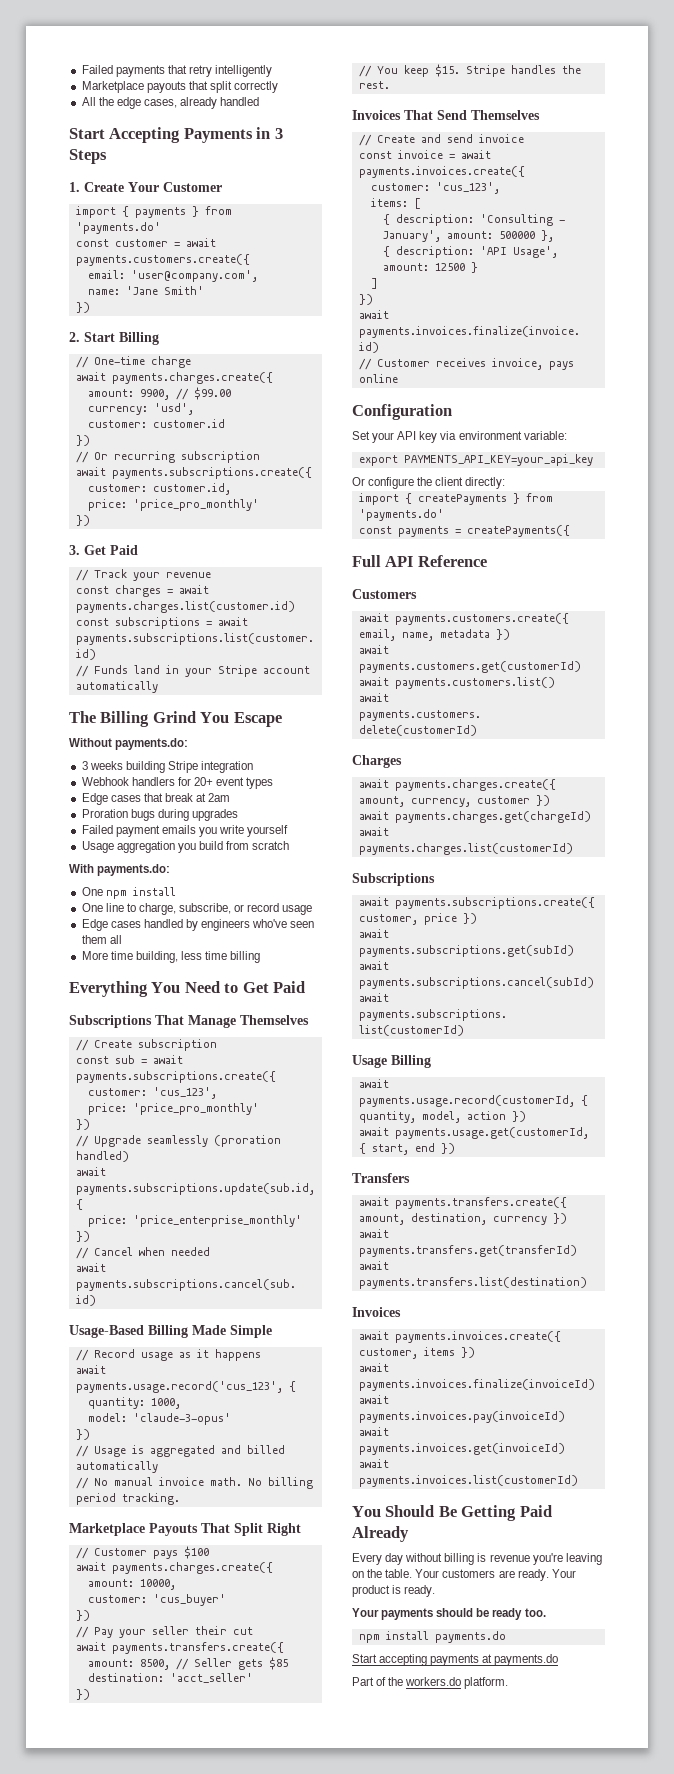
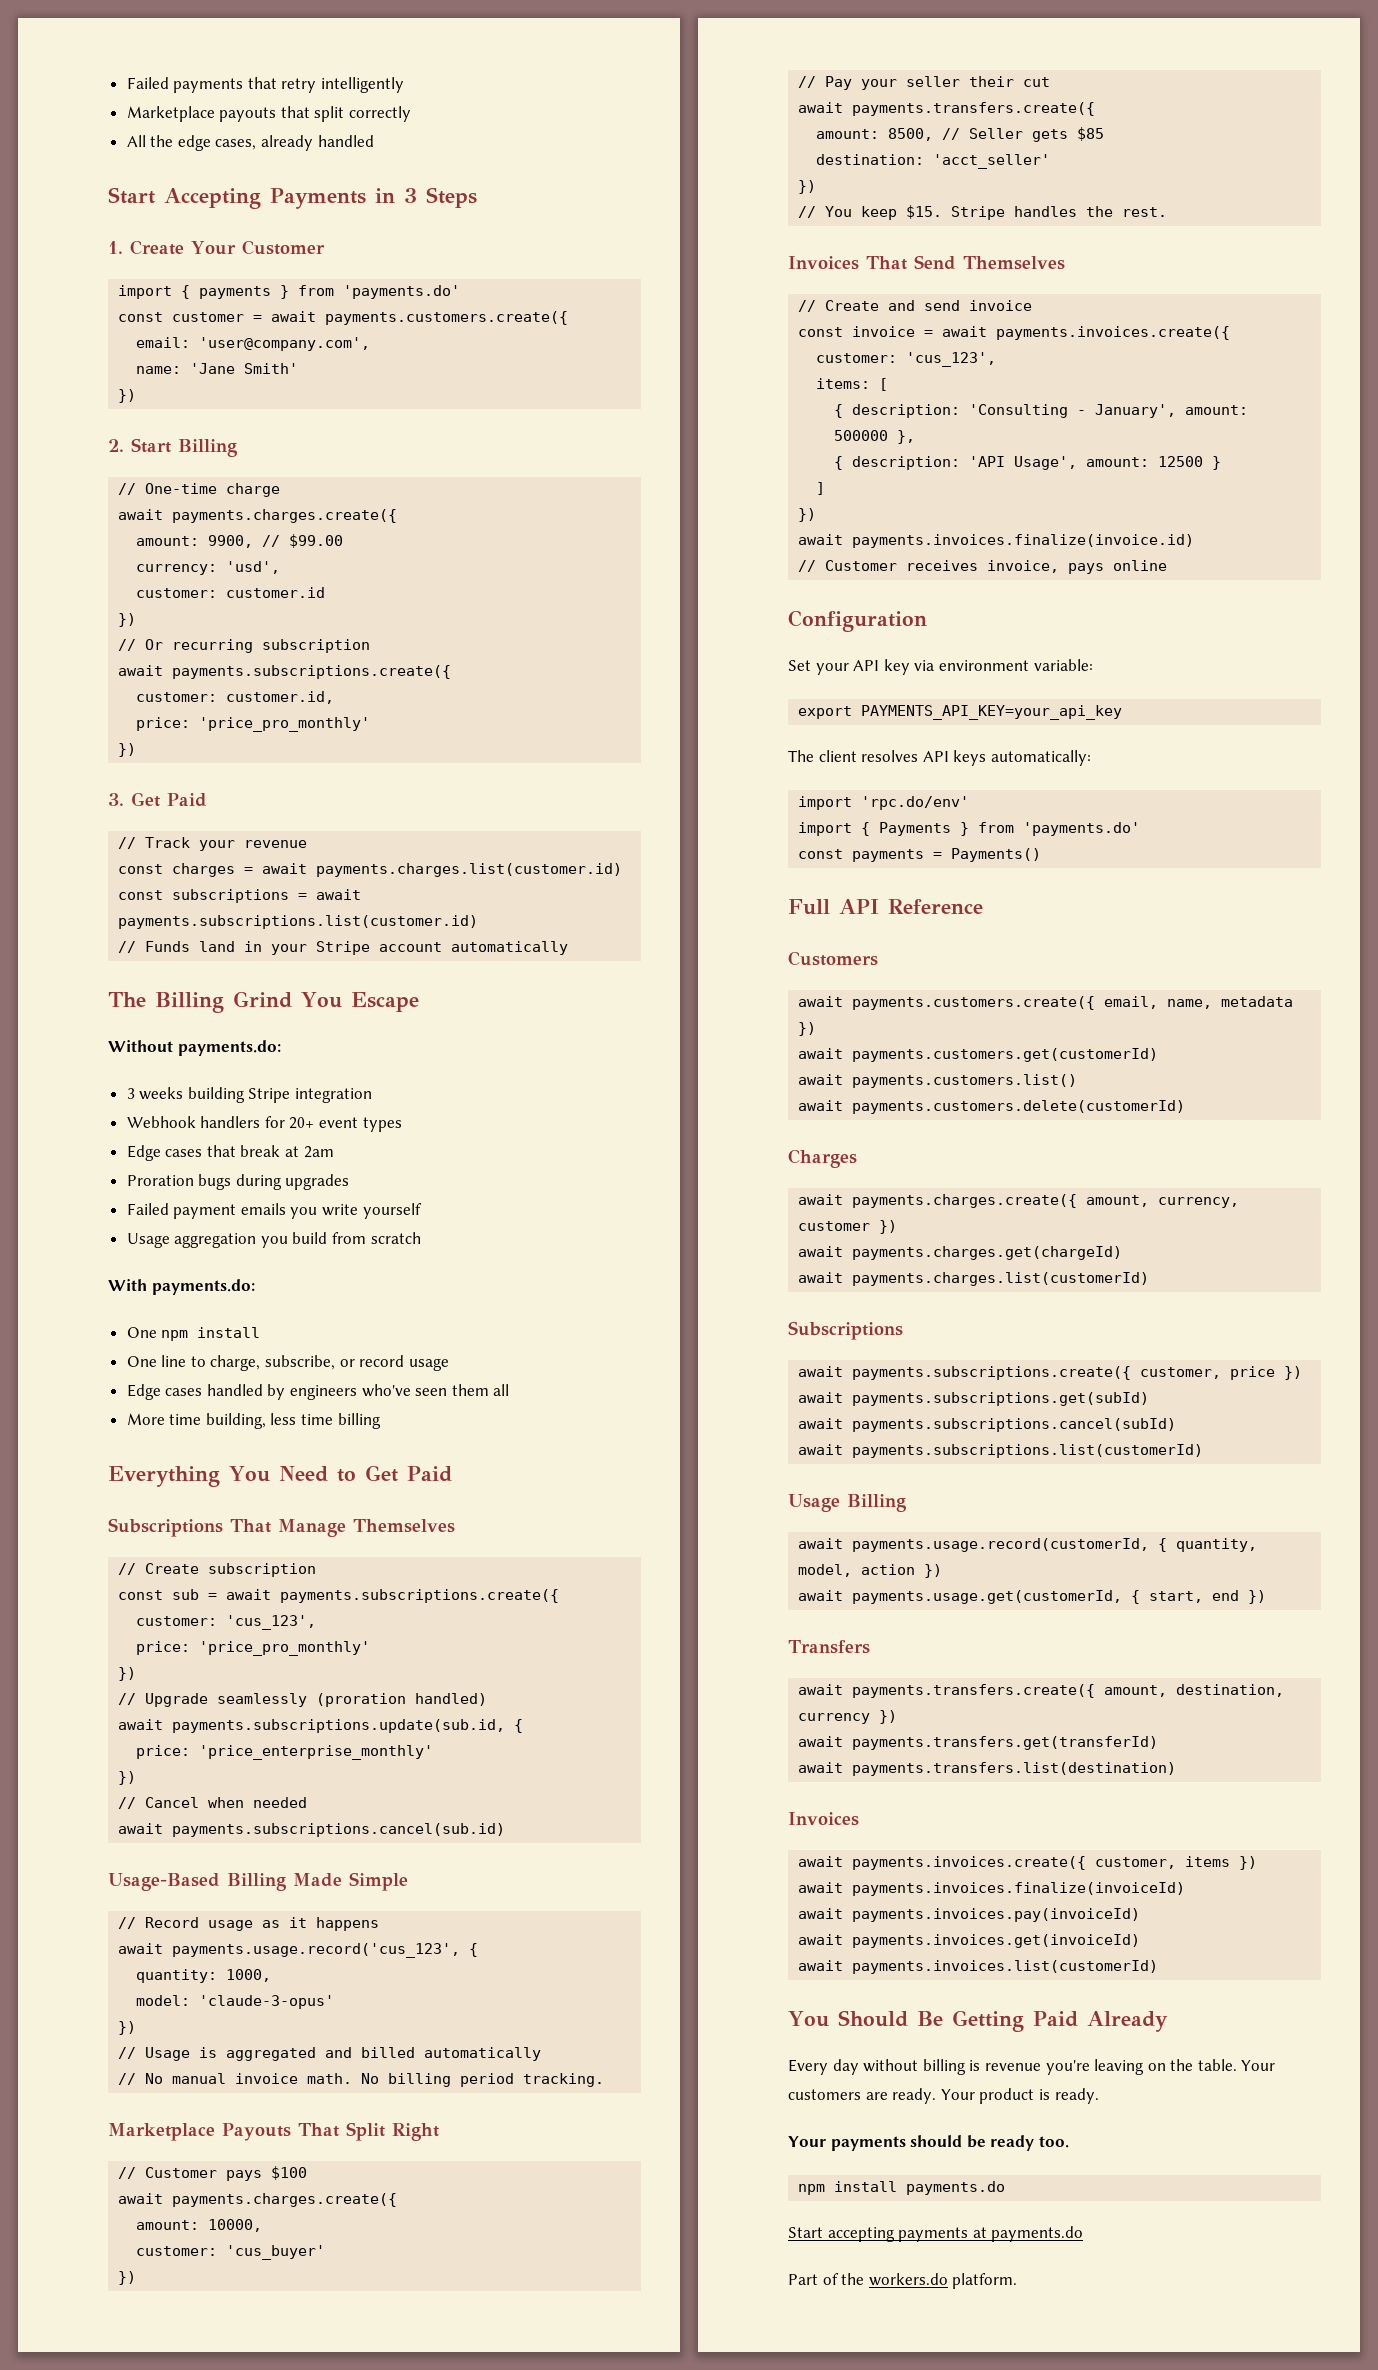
- Or configure the client directly:
- import { createPayments } from 'payments.do'
+ The client resolves API keys automatically:
+ import 'rpc.do/env'
+ import { Payments } from 'payments.do'
- const payments = createPayments({
+ const payments = Payments()

